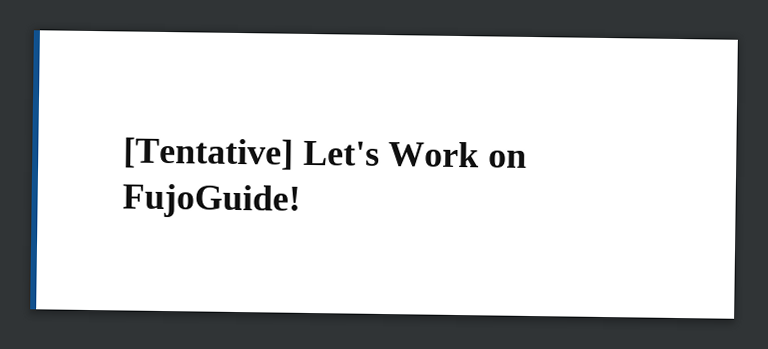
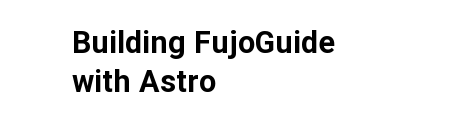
- [Tentative] Let's Work on FujoGuide!
+ Building FujoGuide with Astro

